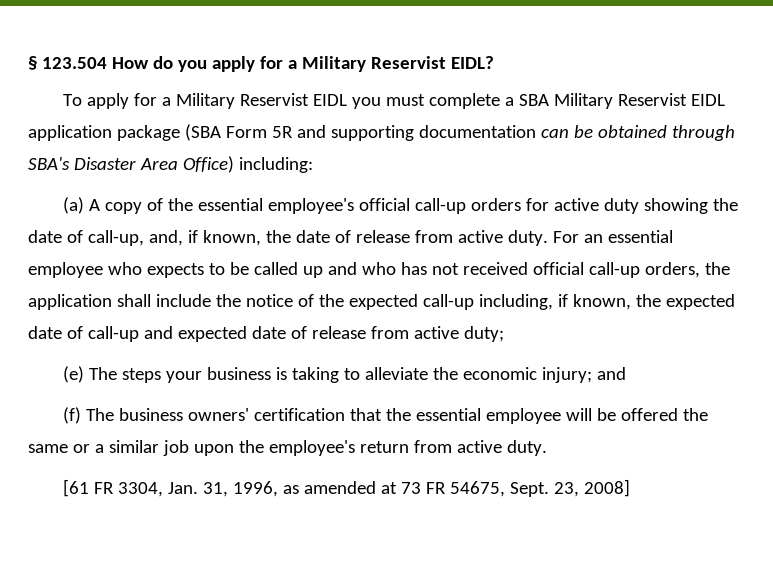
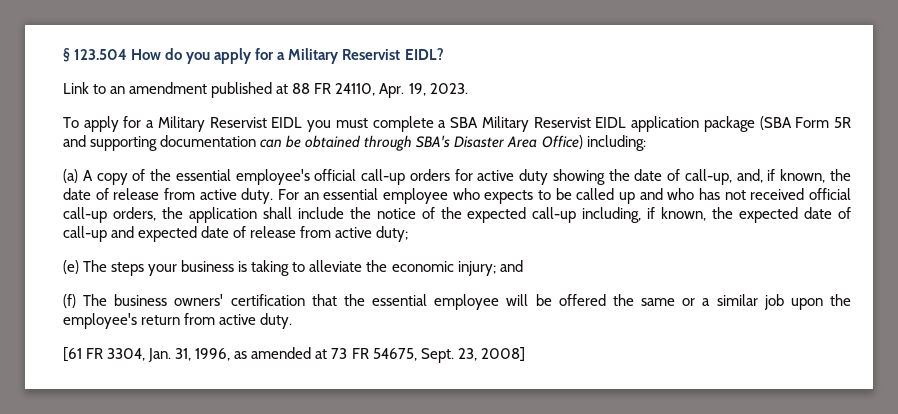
+ Link to an amendment published at 88 FR 24110, Apr. 19, 2023.

